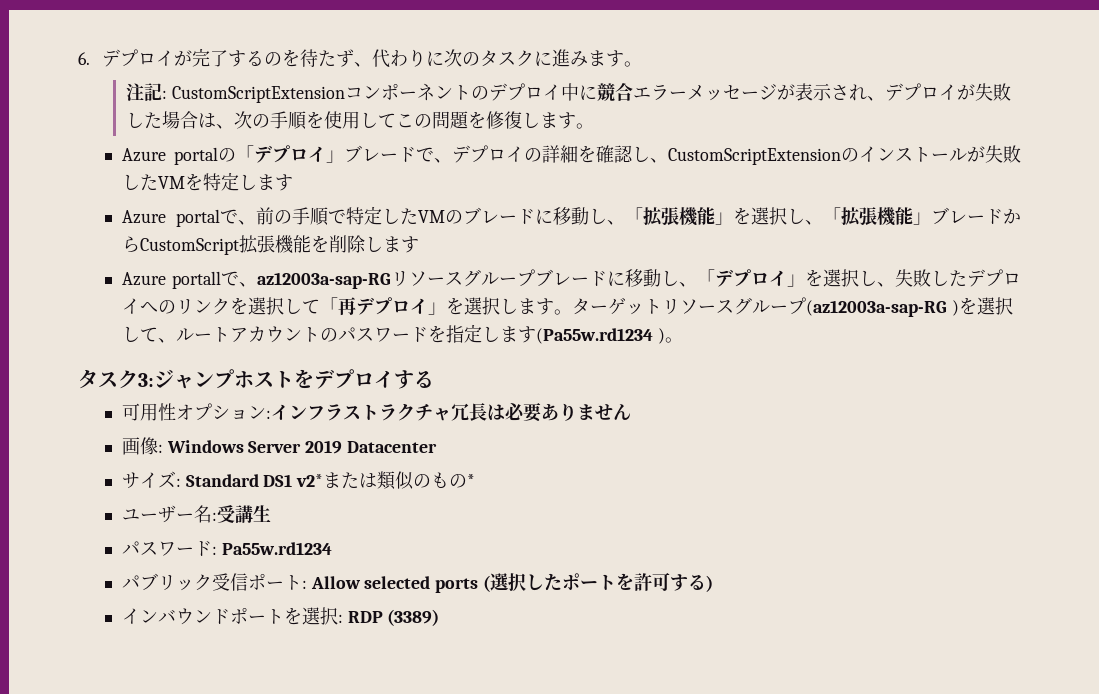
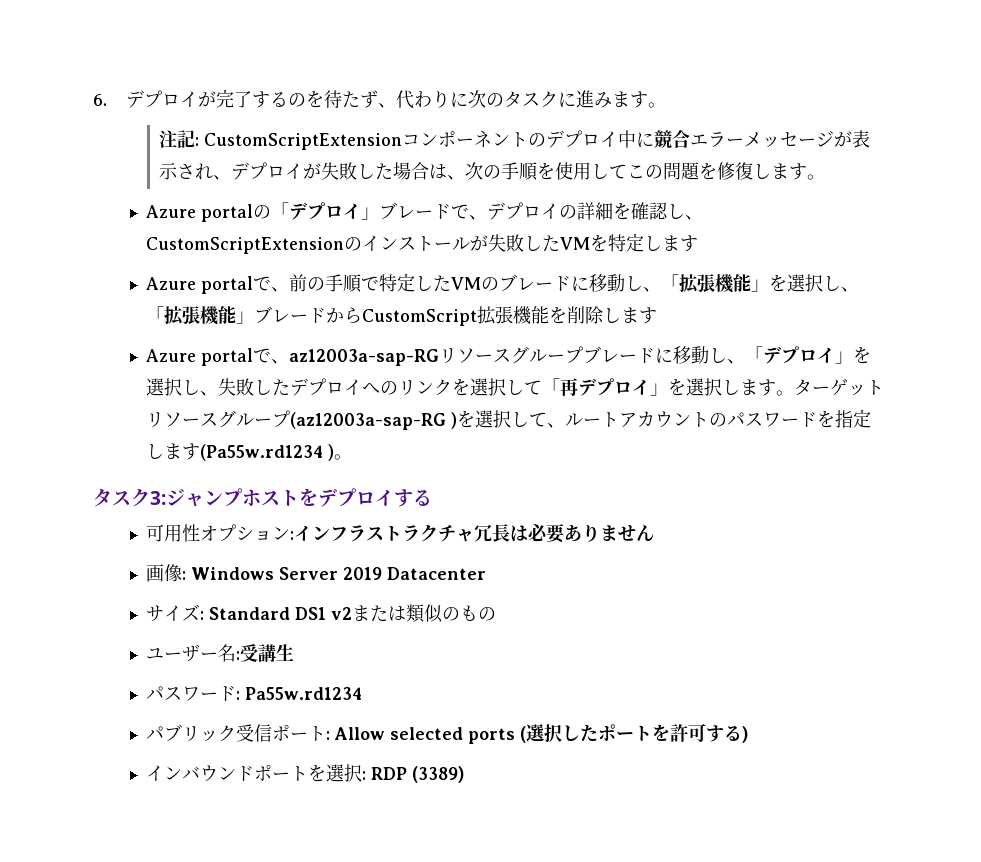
- Azure portallで、az12003a-sap-RGリソースグループブレードに移動し、「デプロイ」を選択し、失敗したデプロイへのリンクを選択して「再デプロイ」を選択します。
+ Azure portalで、az12003a-sap-RGリソースグループブレードに移動し、「デプロイ」を選択し、失敗したデプロイへのリンクを選択して「再デプロイ」を選択します。
- サイズ: Standard DS1 v2*または類似のもの*
+ サイズ: Standard DS1 v2または類似のもの

